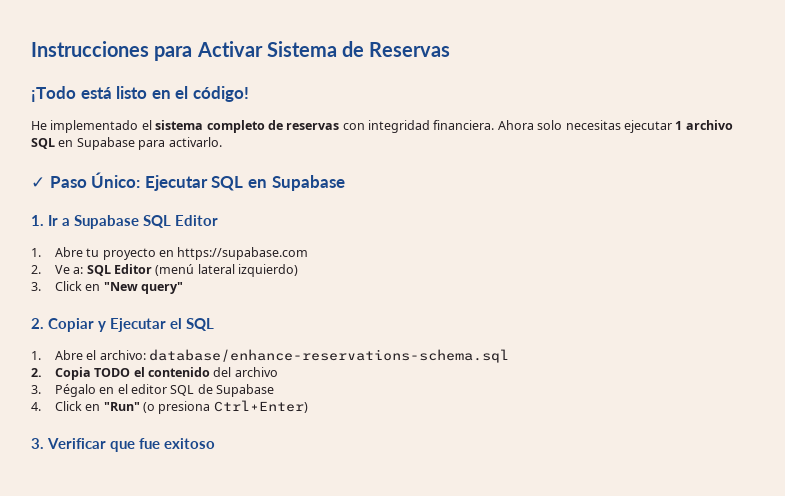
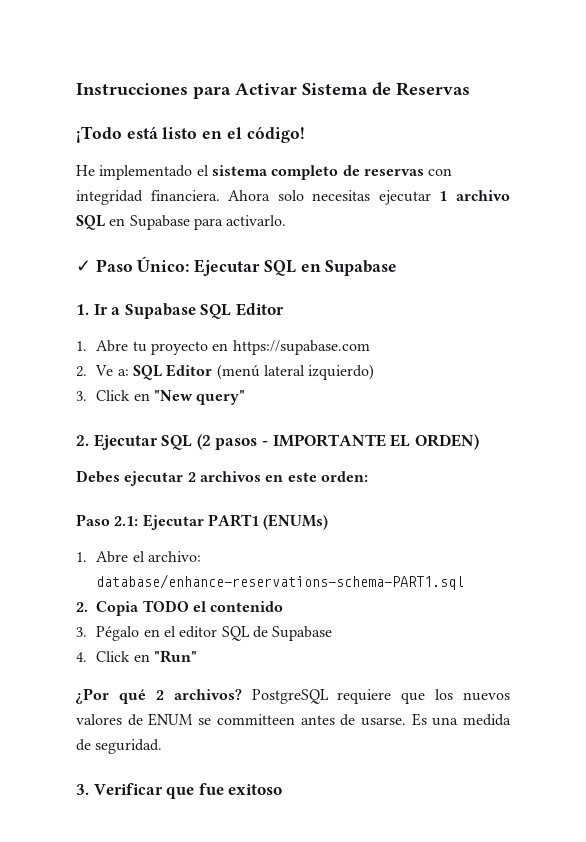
- 2. Copiar y Ejecutar el SQL
+ 2. Ejecutar SQL (2 pasos - IMPORTANTE EL ORDEN)
+ Debes ejecutar 2 archivos en este orden:
+ Paso 2.1: Ejecutar PART1 (ENUMs)
- 1. Abre el archivo: database/enhance-reservations-schema.sql
+ 1. Abre el archivo: database/enhance-reservations-schema-PART1.sql
- 2. Copia TODO el contenido del archivo
+ 2. Copia TODO el contenido
- 4. Click en "Run" (o presiona Ctrl+Enter)
+ 4. Click en "Run"
+ ¿Por qué 2 archivos? PostgreSQL requiere que los nuevos valores de ENUM se committeen antes de usarse. Es una medida de seguridad.

